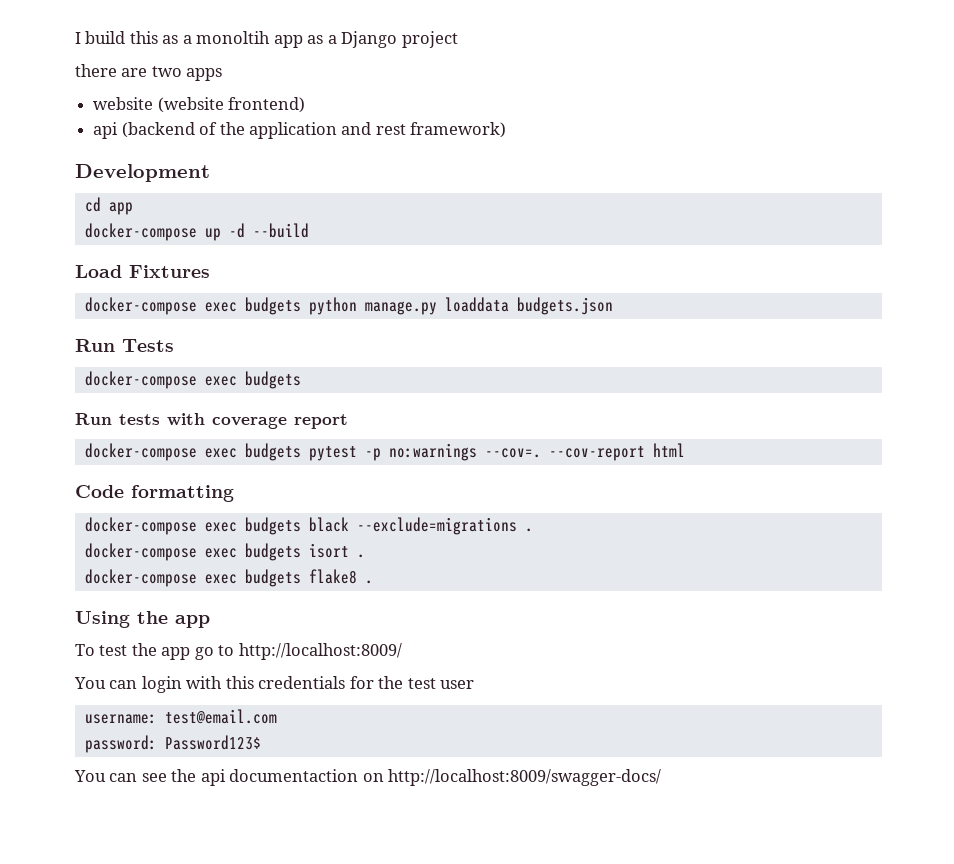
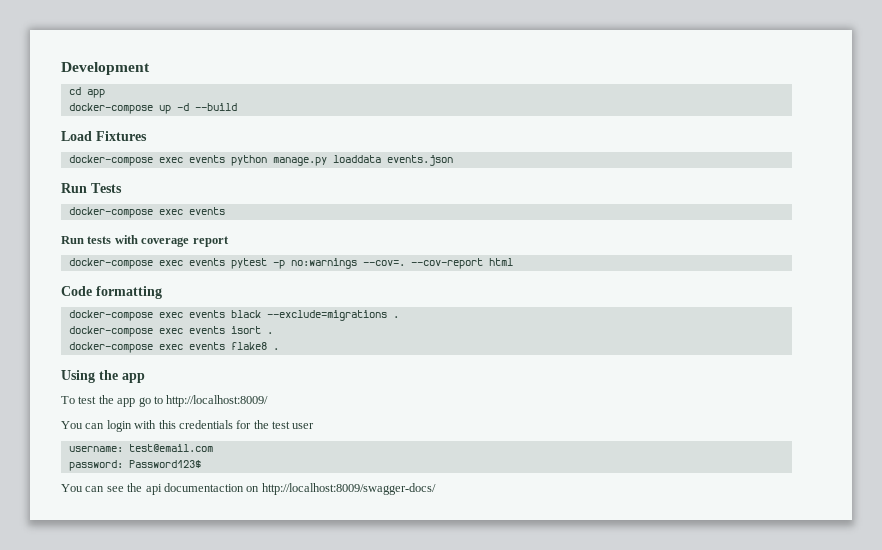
- I build this as a monoltih app as a Django project
- there are two apps
- website (website frontend)
- api (backend of the application and rest framework)
- docker-compose exec budgets python manage.py loaddata budgets.json
+ docker-compose exec events python manage.py loaddata events.json
  Run Tests
- docker-compose exec budgets
+ docker-compose exec events
- docker-compose exec budgets pytest -p no:warnings --cov=.
+ docker-compose exec events pytest -p no:warnings --cov=.
- docker-compose exec budgets black --exclude=migrations .
+ docker-compose exec events black --exclude=migrations .
- docker-compose exec budgets isort .
+ docker-compose exec events isort .
- docker-compose exec budgets flake8 .
+ docker-compose exec events flake8 .

